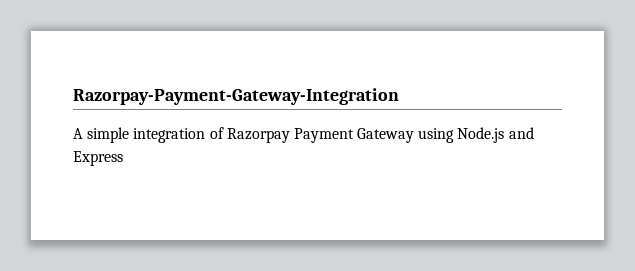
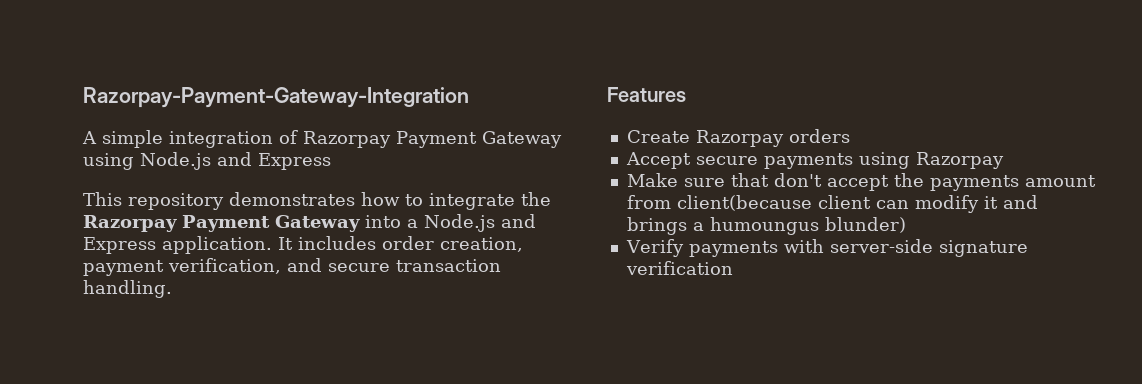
+ This repository demonstrates how to integrate the Razorpay Payment Gateway into a Node.js and Express application. It includes order creation, payment verification, and secure transaction handling.
+ Features
+ Create Razorpay orders
+ Accept secure payments using Razorpay
+ Make sure that don't accept the payments amount from client(because client can modify it and brings a humoungus blunder)
+ Verify payments with server-side signature verification

